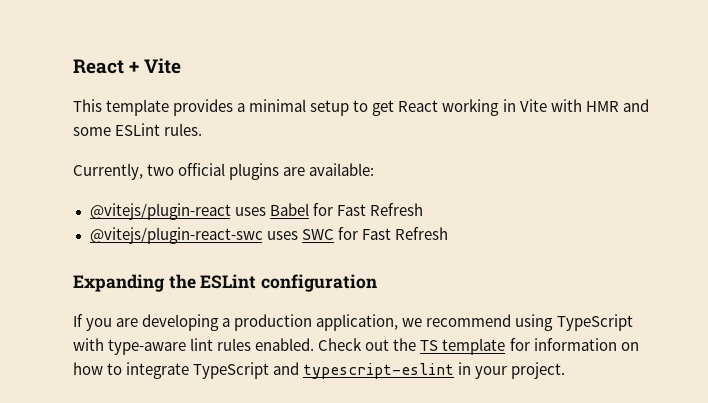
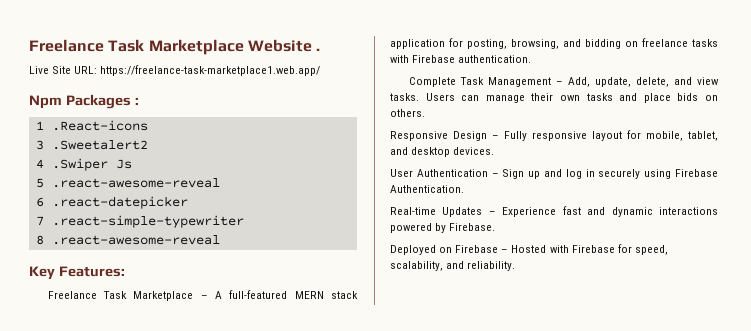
- React + Vite
- This template provides a minimal setup to get React working in Vite with HMR and some ESLint rules.
- Currently, two official plugins are available:
- @vitejs/plugin-react uses Babel for Fast Refresh
- @vitejs/plugin-react-swc uses SWC for Fast Refresh
- Expanding the ESLint configuration
- If you are developing a production application, we recommend using TypeScript with type-aware lint rules enabled. Check out the TS template for information on how to integrate TypeScript and typescript-eslint in your project.
+ Freelance Task Marketplace Website .
+ Live Site URL: https://freelance-task-marketplace1.web.app/
+ Npm Packages :
+ 1 .React-icons
+ 3 .Sweetalert2
+ 4 .Swiper Js
+ 5 .react-awesome-reveal
+ 6 .react-datepicker
+ 7 .react-simple-typewriter
+ 8 .react-awesome-reveal
+ Key Features:
+ Freelance Task Marketplace – A full-featured MERN stack application for posting, browsing, and bidding on freelance tasks with Firebase authentication.
+ Complete Task Management – Add, update, delete, and view tasks. Users can manage their own tasks and place bids on others.
+ Responsive Design – Fully responsive layout for mobile, tablet, and desktop devices.
+ User Authentication – Sign up and log in securely using Firebase Authentication.
+ Real-time Updates – Experience fast and dynamic interactions powered by Firebase.
+ Deployed on Firebase – Hosted with Firebase for speed, scalability, and reliability.

